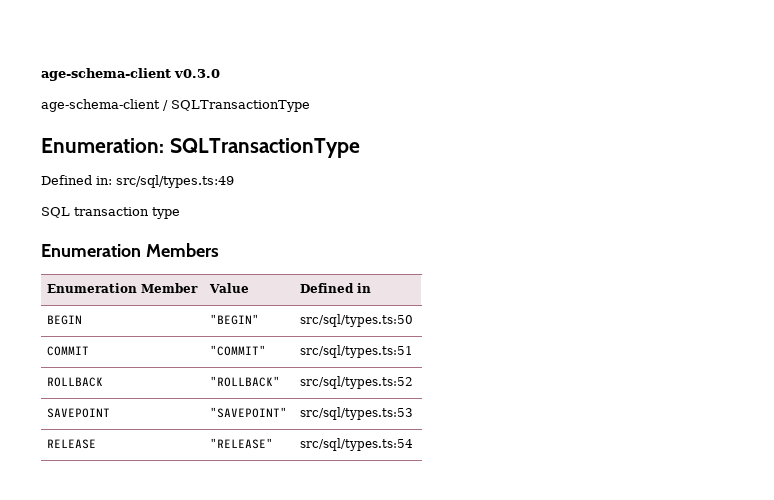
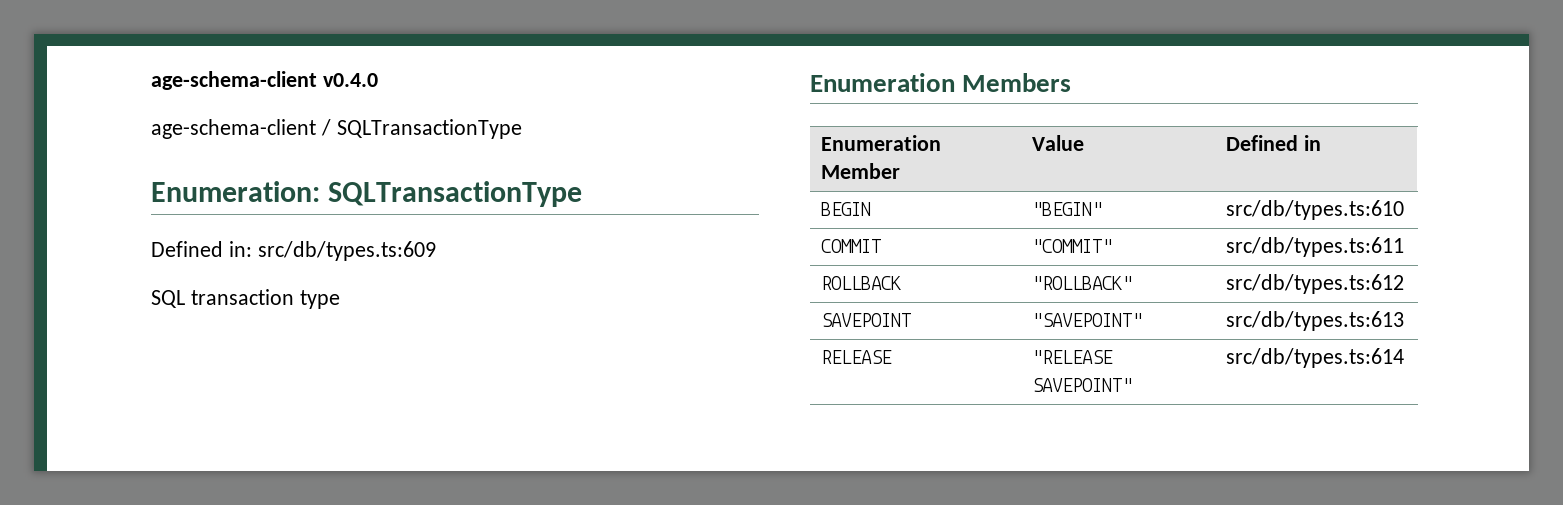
- age-schema-client v0.3.0
+ age-schema-client v0.4.0
- Defined in: src/sql/types.ts:49
+ Defined in: src/db/types.ts:609
- BEGIN | "BEGIN" | src/sql/types.ts:50
+ BEGIN | "BEGIN" | src/db/types.ts:610
- COMMIT | "COMMIT" | src/sql/types.ts:51
+ COMMIT | "COMMIT" | src/db/types.ts:611
- ROLLBACK | "ROLLBACK" | src/sql/types.ts:52
+ ROLLBACK | "ROLLBACK" | src/db/types.ts:612
- SAVEPOINT | "SAVEPOINT" | src/sql/types.ts:53
+ SAVEPOINT | "SAVEPOINT" | src/db/types.ts:613
- RELEASE | "RELEASE" | src/sql/types.ts:54
+ RELEASE | "RELEASE SAVEPOINT" | src/db/types.ts:614

